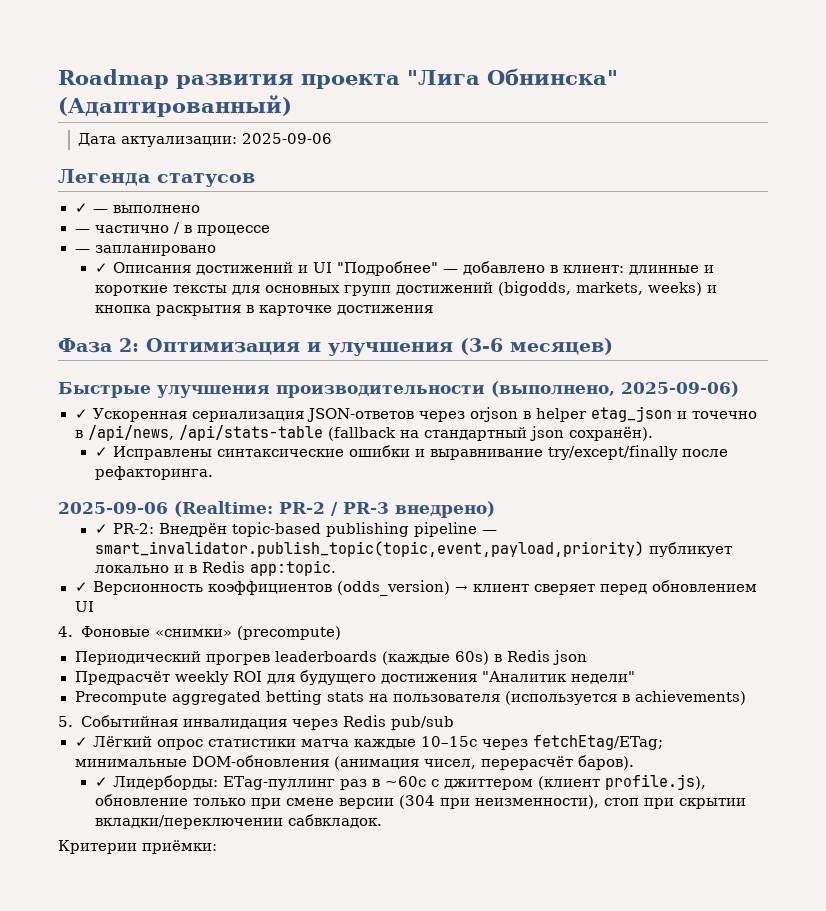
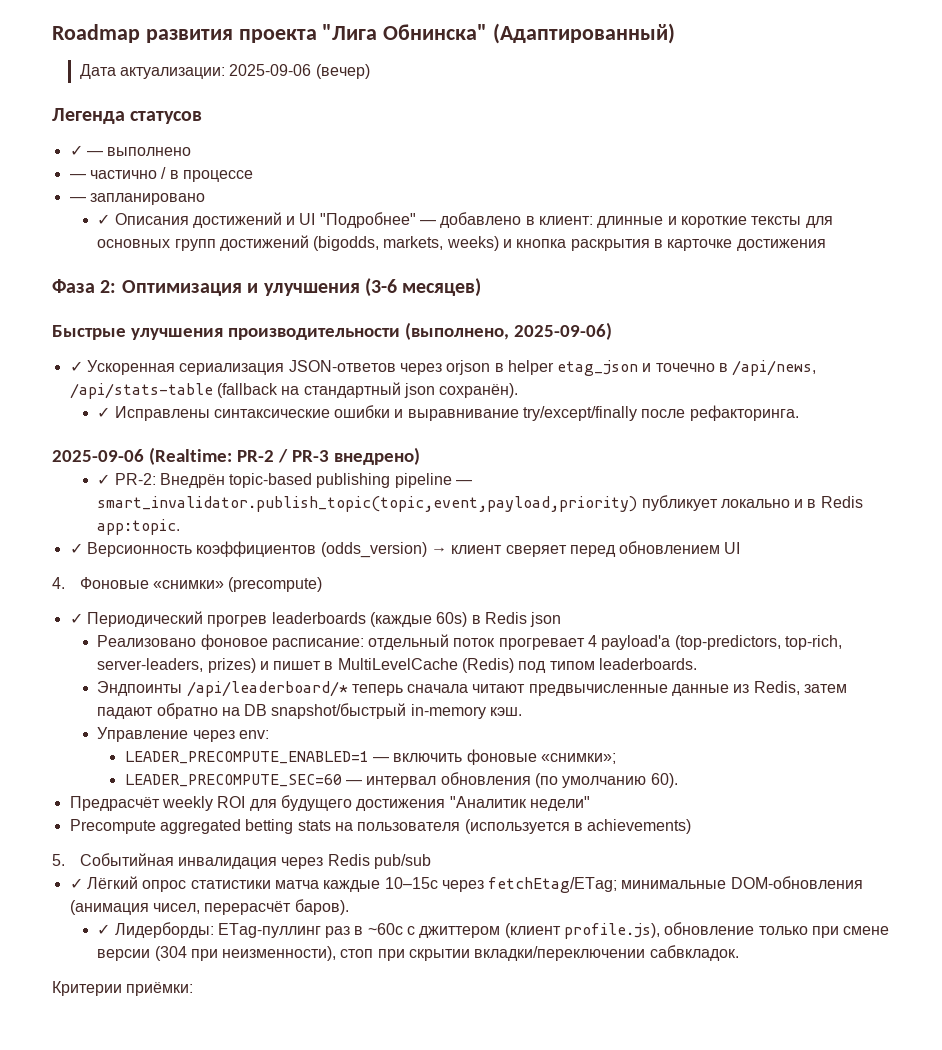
- Дата актуализации: 2025-09-06
+ Дата актуализации: 2025-09-06 (вечер)
- Периодический прогрев leaderboards (каждые 60s) в Redis json
+ ✓ Периодический прогрев leaderboards (каждые 60s) в Redis json
+ Реализовано фоновое расписание: отдельный поток прогревает 4 payload'а (top-predictors, top-rich, server-leaders, prizes) и пишет в MultiLevelCache (Redis) под типом leaderboards.
+ Эндпоинты /api/leaderboard/* теперь сначала читают предвычисленные данные из Redis, затем падают обратно на DB snapshot/быстрый in-memory кэш.
+ Управление через env:
+ LEADER_PRECOMPUTE_ENABLED=1 — включить фоновые «снимки»;
+ LEADER_PRECOMPUTE_SEC=60 — интервал обновления (по умолчанию 60).

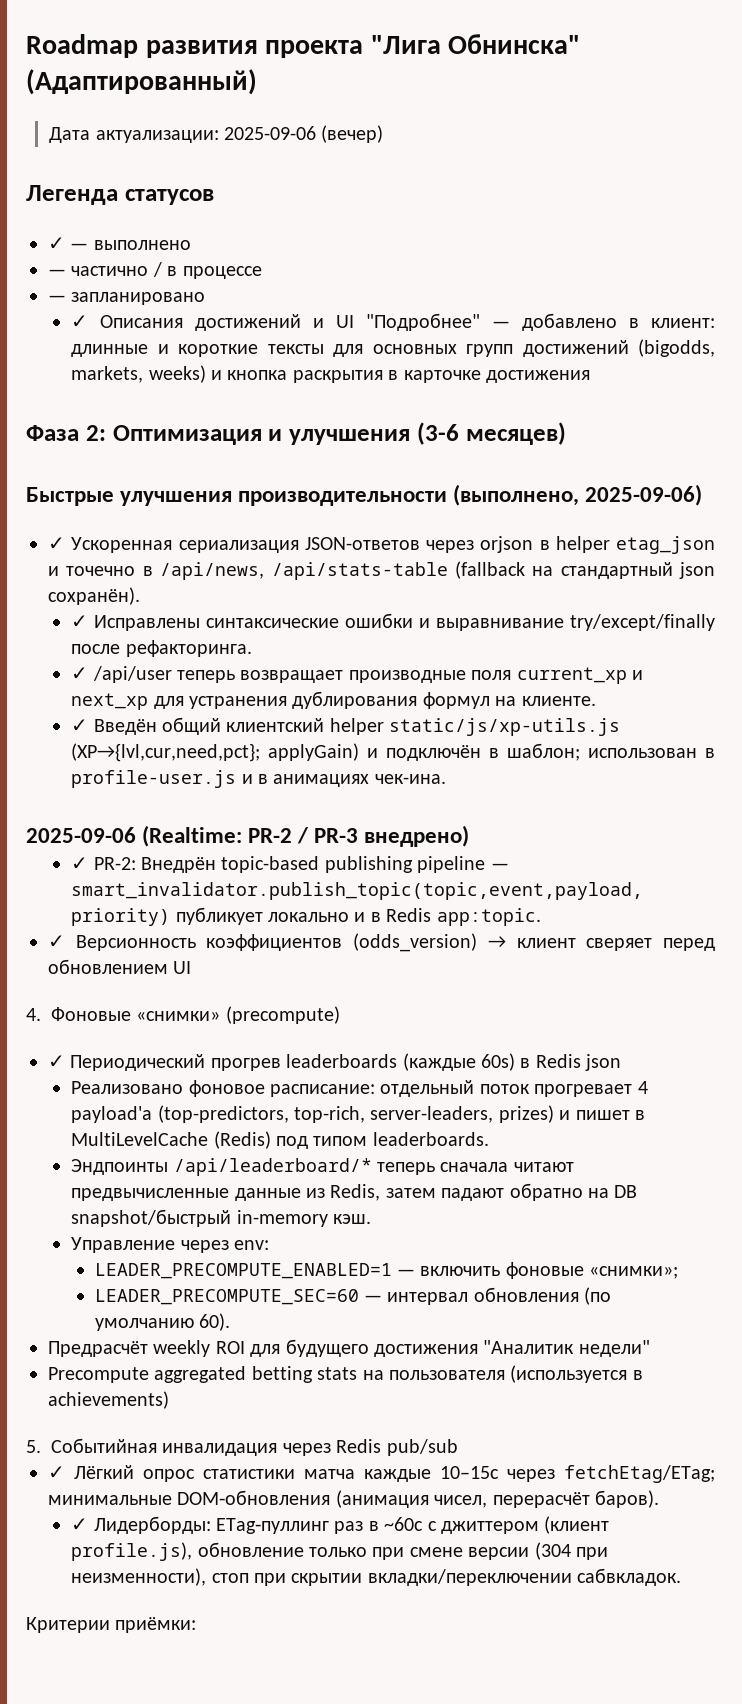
+ ✓ /api/user теперь возвращает производные поля current_xp и next_xp для устранения дублирования формул на клиенте.
+ ✓ Введён общий клиентский helper static/js/xp-utils.js (XP→{lvl,cur,need,pct}; applyGain) и подключён в шаблон; использован в profile-user.js и в анимациях чек-ина.

